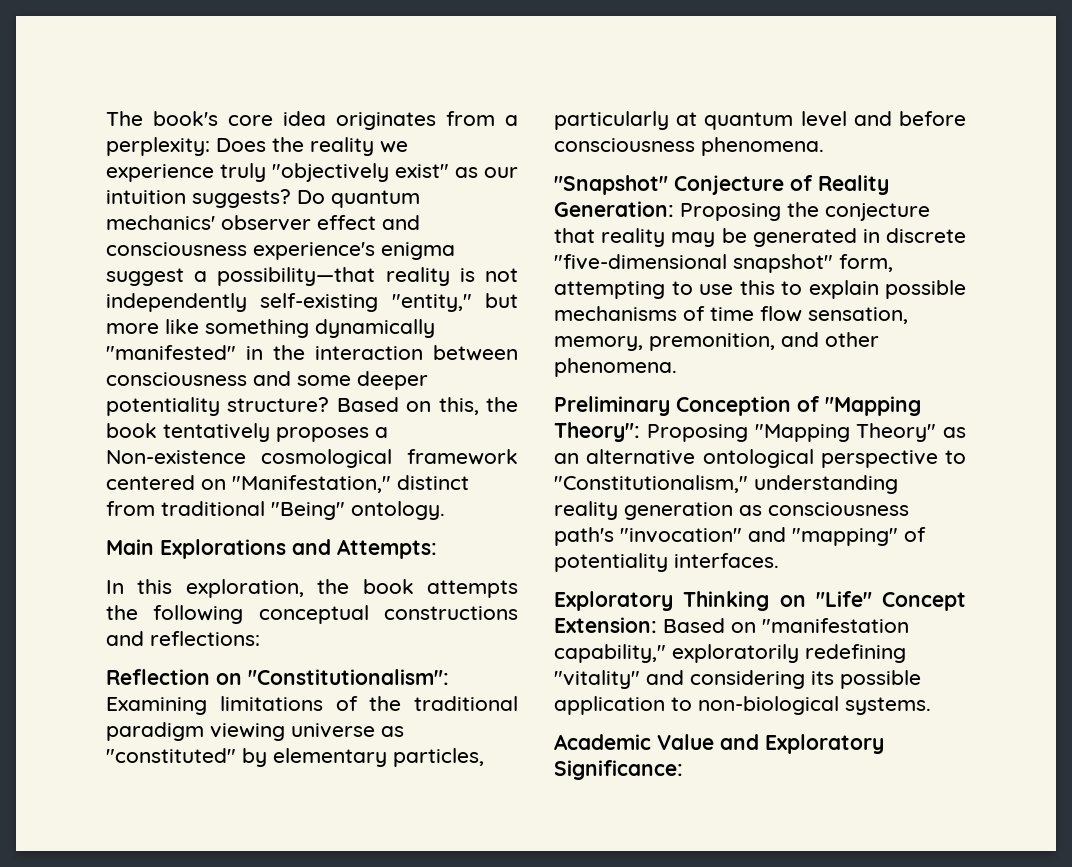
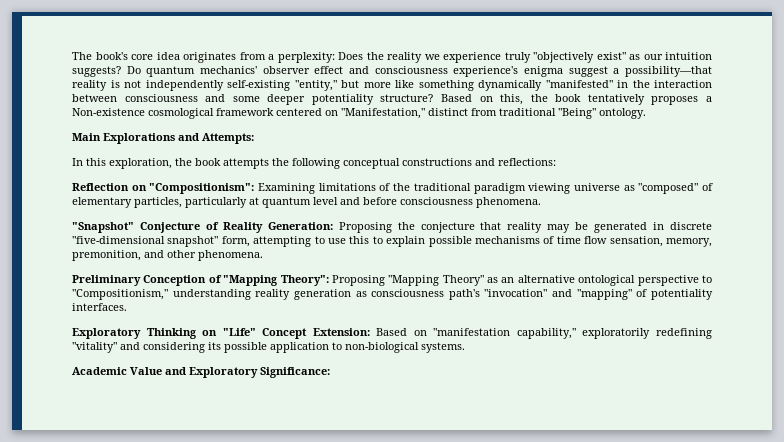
- Reflection on "Constitutionalism": Examining limitations of the traditional paradigm viewing universe as "constituted" by elementary particles, particularly at quantum level and before consciousness phenomena.
+ Reflection on "Compositionism": Examining limitations of the traditional paradigm viewing universe as "composed" of elementary particles, particularly at quantum level and before consciousness phenomena.
- Preliminary Conception of "Mapping Theory": Proposing "Mapping Theory" as an alternative ontological perspective to "Constitutionalism," understanding reality generation as consciousness path's "invocation" and "mapping" of potentiality interfaces.
+ Preliminary Conception of "Mapping Theory": Proposing "Mapping Theory" as an alternative ontological perspective to "Compositionism," understanding reality generation as consciousness path's "invocation" and "mapping" of potentiality interfaces.

